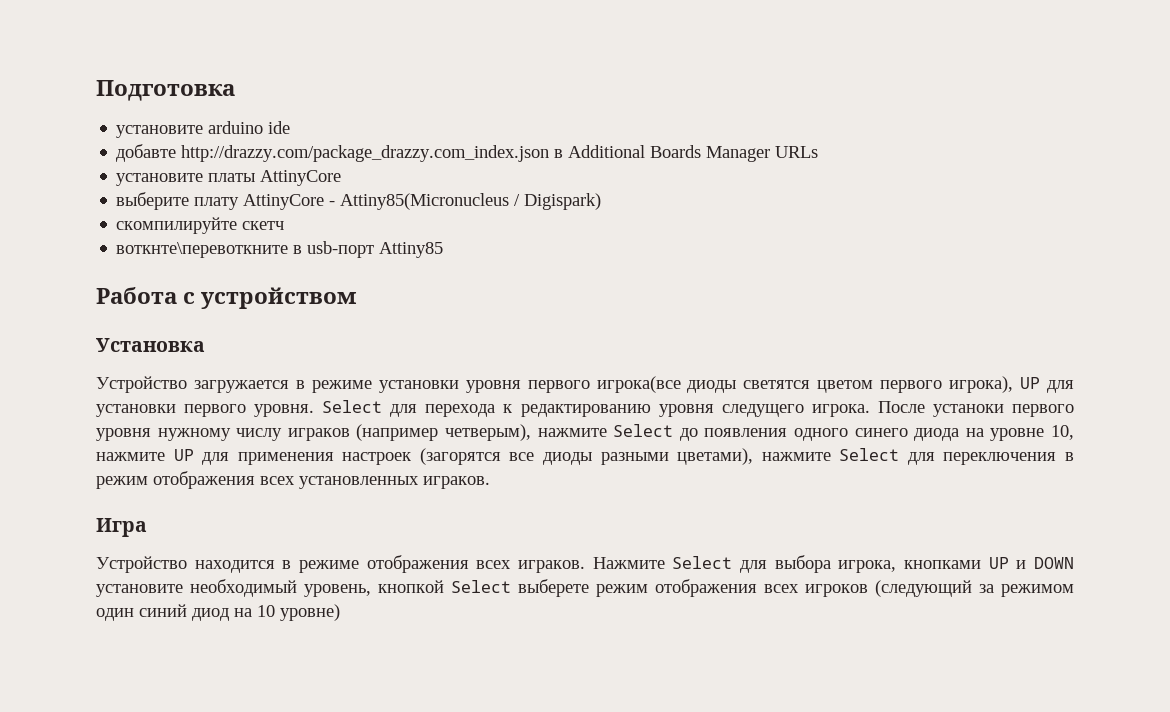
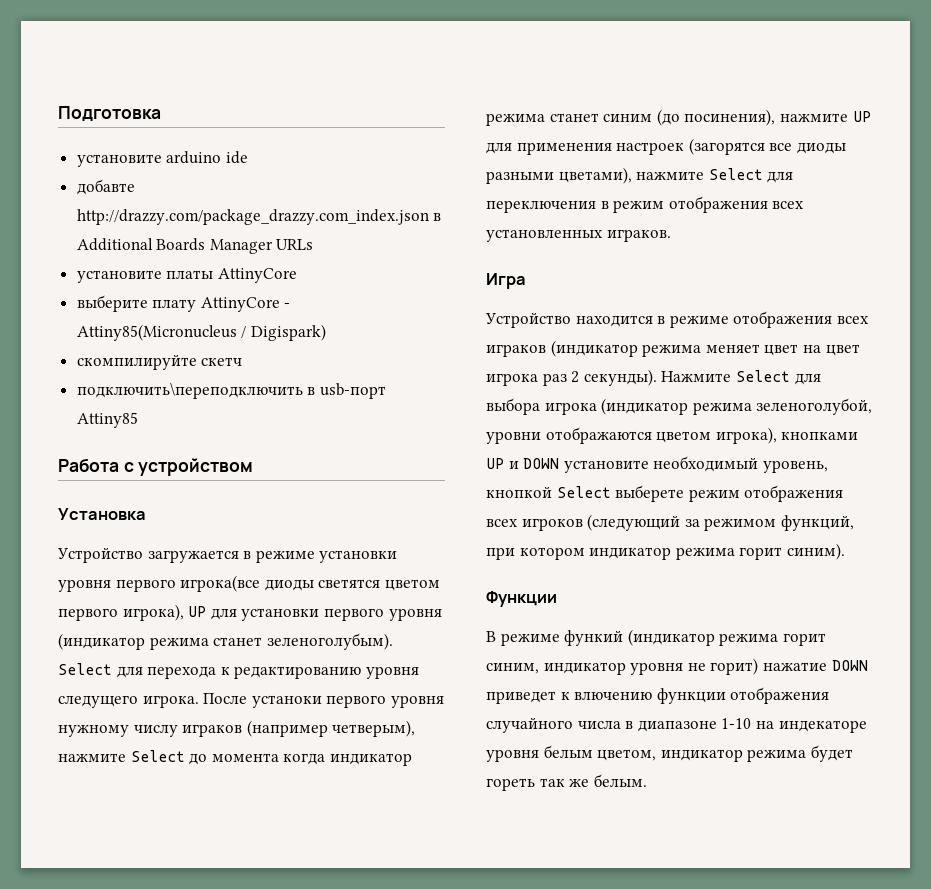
- воткнте\перевоткните в usb-порт Attiny85
+ подключить\переподключить в usb-порт Attiny85
- Устройство загружается в режиме установки уровня первого игрока(все диоды светятся цветом первого игрока), UP для установки первого уровня.
+ Устройство загружается в режиме установки уровня первого игрока(все диоды светятся цветом первого игрока), UP для установки первого уровня (индикатор режима станет зеленоголубым).
- После устаноки первого уровня нужному числу играков (например четверым), нажмите Select до появления одного синего диода на уровне 10, нажмите UP для применения настроек (загорятся все диоды разными цветами), нажмите Select для переключения в режим отображения всех установленных играков.
+ После устаноки первого уровня нужному числу играков (например четверым), нажмите Select до момента когда индикатор режима станет синим (до посинения), нажмите UP для применения настроек (загорятся все диоды разными цветами), нажмите Select для переключения в режим отображения всех установленных играков.
- Устройство находится в режиме отображения всех играков. Нажмите Select для выбора игрока, кнопками UP и DOWN установите необходимый уровень, кнопкой Select выберете режим отображения всех игроков (следующий за режимом один синий диод на 10 уровне)
+ Устройство находится в режиме отображения всех играков (индикатор режима меняет цвет на цвет игрока раз 2 секунды). Нажмите Select для выбора игрока (индикатор режима зеленоголубой, уровни отображаются цветом игрока), кнопками UP и DOWN установите необходимый уровень, кнопкой Select выберете режим отображения всех игроков (следующий за режимом функций, при котором индикатор режима горит синим).
+ Функции
+ В режиме функий (индикатор режима горит синим, индикатор уровня не горит) нажатие DOWN приведет к влючению функции отображения случайного числа в диапазоне 1-10 на индекаторе уровня белым цветом, индикатор режима будет гореть так же белым.

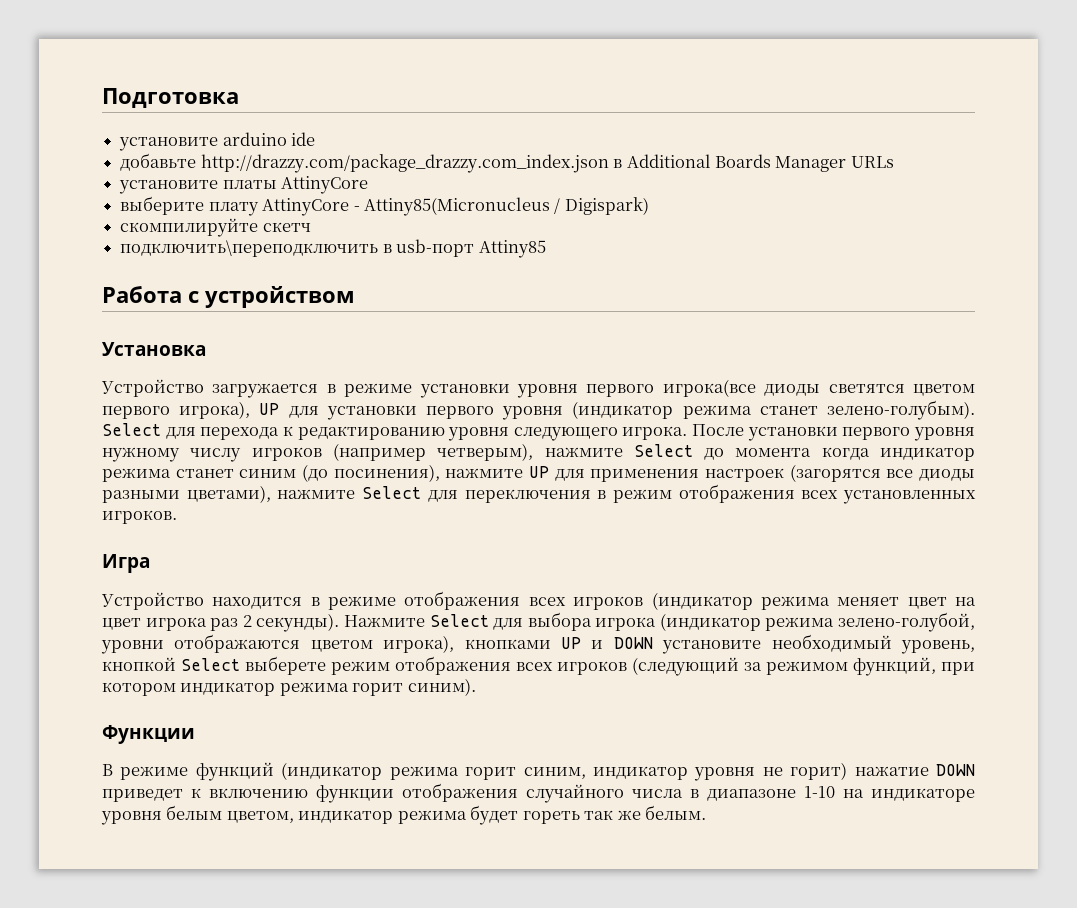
- добавте http://drazzy.com/package_drazzy.com_index.json в Additional Boards Manager URLs
+ добавьте http://drazzy.com/package_drazzy.com_index.json в Additional Boards Manager URLs
- Устройство загружается в режиме установки уровня первого игрока(все диоды светятся цветом первого игрока), UP для установки первого уровня (индикатор режима станет зеленоголубым).
+ Устройство загружается в режиме установки уровня первого игрока(все диоды светятся цветом первого игрока), UP для установки первого уровня (индикатор режима станет зелено-голубым).
- Select для перехода к редактированию уровня следущего игрока.
+ Select для перехода к редактированию уровня следующего игрока.
- После устаноки первого уровня нужному числу играков (например четверым), нажмите Select до момента когда индикатор режима станет синим (до посинения), нажмите UP для применения настроек (загорятся все диоды разными цветами), нажмите Select для переключения в режим отображения всех установленных играков.
+ После установки первого уровня нужному числу игроков (например четверым), нажмите Select до момента когда индикатор режима станет синим (до посинения), нажмите UP для применения настроек (загорятся все диоды разными цветами), нажмите Select для переключения в режим отображения всех установленных игроков.
- Устройство находится в режиме отображения всех играков (индикатор режима меняет цвет на цвет игрока раз 2 секунды).
+ Устройство находится в режиме отображения всех игроков (индикатор режима меняет цвет на цвет игрока раз 2 секунды).
- Нажмите Select для выбора игрока (индикатор режима зеленоголубой, уровни отображаются цветом игрока), кнопками UP и DOWN установите необходимый уровень, кнопкой Select выберете режим отображения всех игроков (следующий за режимом функций, при котором индикатор режима горит синим).
+ Нажмите Select для выбора игрока (индикатор режима зелено-голубой, уровни отображаются цветом игрока), кнопками UP и DOWN установите необходимый уровень, кнопкой Select выберете режим отображения всех игроков (следующий за режимом функций, при котором индикатор режима горит синим).
- В режиме функий (индикатор режима горит синим, индикатор уровня не горит) нажатие DOWN приведет к влючению функции отображения случайного числа в диапазоне 1-10 на индекаторе уровня белым цветом, индикатор режима будет гореть так же белым.
+ В режиме функций (индикатор режима горит синим, индикатор уровня не горит) нажатие DOWN приведет к включению функции отображения случайного числа в диапазоне 1-10 на индикаторе уровня белым цветом, индикатор режима будет гореть так же белым.

